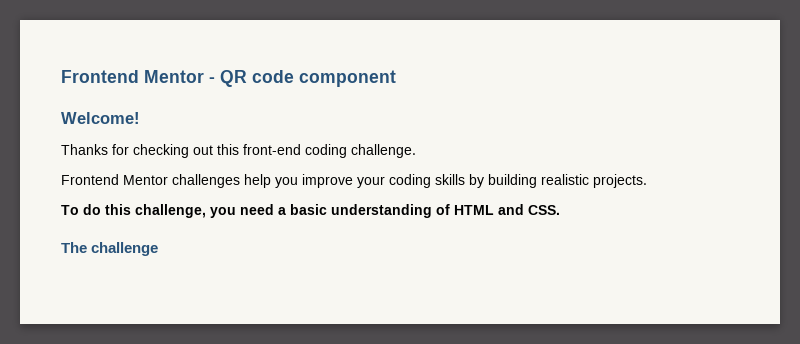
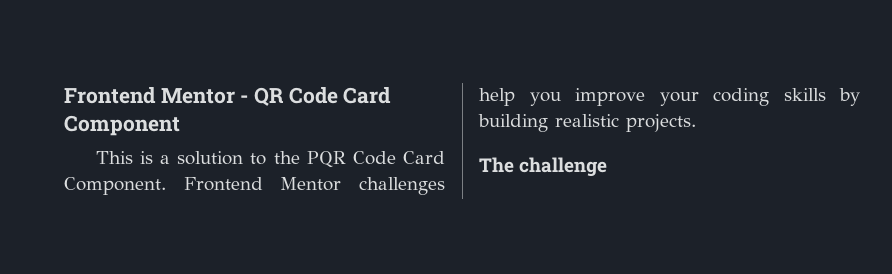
- Frontend Mentor - QR code component
- Welcome!
- Thanks for checking out this front-end coding challenge.
- Frontend Mentor challenges help you improve your coding skills by building realistic projects.
+ Frontend Mentor - QR Code Card Component
+ This is a solution to the PQR Code Card Component. Frontend Mentor challenges help you improve your coding skills by building realistic projects.
- To do this challenge, you need a basic understanding of HTML and CSS.

